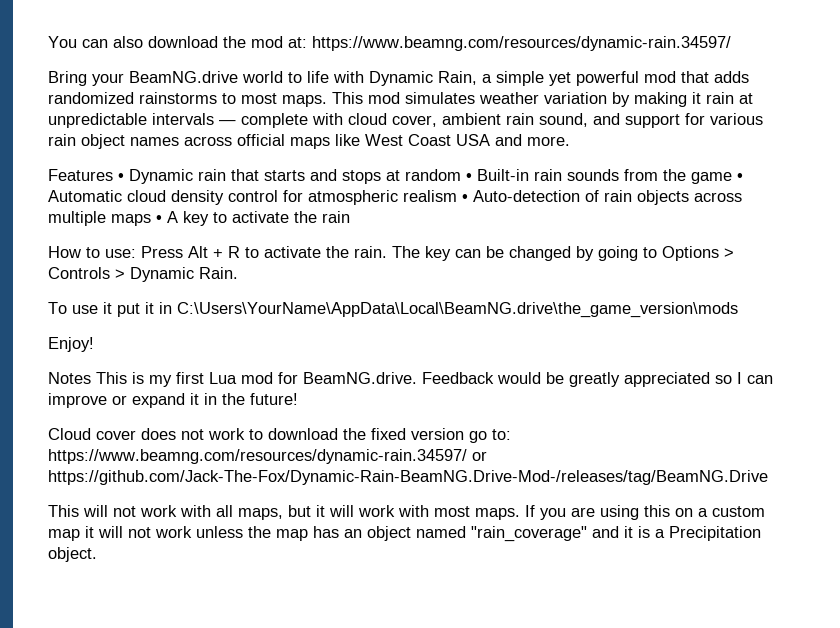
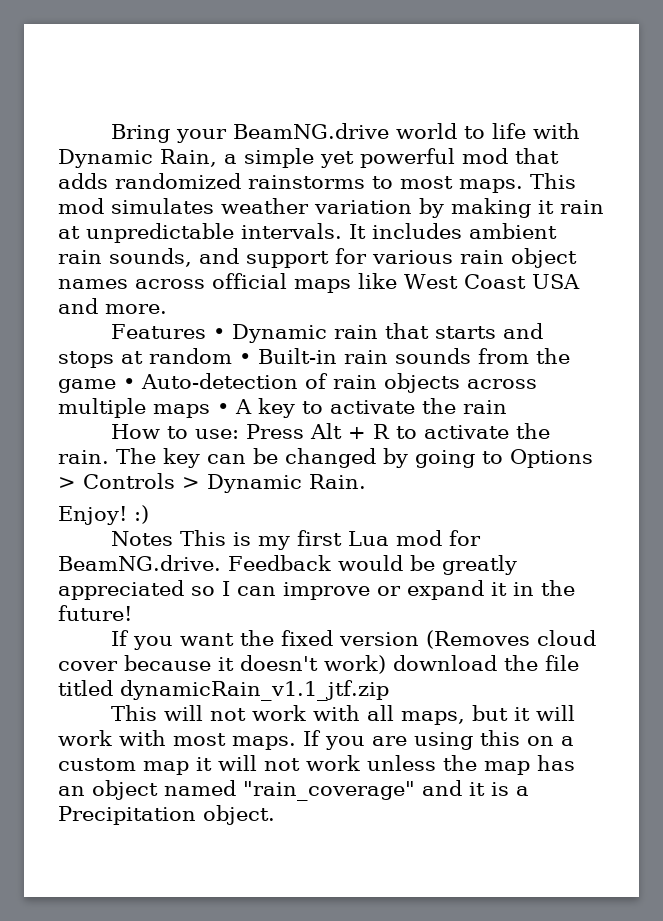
- You can also download the mod at: https://www.beamng.com/resources/dynamic-rain.34597/
- This mod simulates weather variation by making it rain at unpredictable intervals — complete with cloud cover, ambient rain sound, and support for various rain object names across official maps like West Coast USA and more.
+ This mod simulates weather variation by making it rain at unpredictable intervals. It includes ambient rain sounds, and support for various rain object names across official maps like West Coast USA and more.
- Features • Dynamic rain that starts and stops at random • Built-in rain sounds from the game • Automatic cloud density control for atmospheric realism • Auto-detection of rain objects across multiple maps • A key to activate the rain
+ Features • Dynamic rain that starts and stops at random • Built-in rain sounds from the game • Auto-detection of rain objects across multiple maps • A key to activate the rain
- To use it put it in C:\Users\YourName\AppData\Local\BeamNG.drive\the_game_version\mods
- Enjoy!
+ Enjoy! :)
- Cloud cover does not work to download the fixed version go to: https://www.beamng.com/resources/dynamic-rain.34597/ or https://github.com/Jack-The-Fox/Dynamic-Rain-BeamNG.Drive-Mod-/releases/tag/BeamNG.Drive
+ If you want the fixed version (Removes cloud cover because it doesn't work) download the file titled dynamicRain_v1.1_jtf.zip

